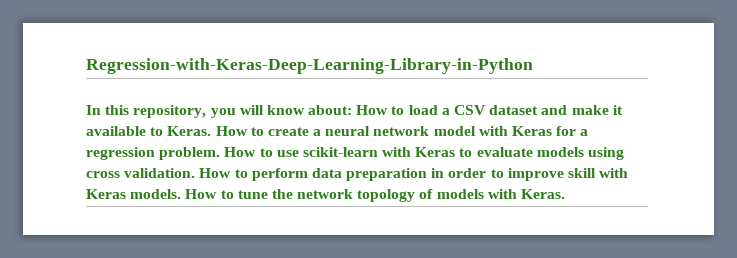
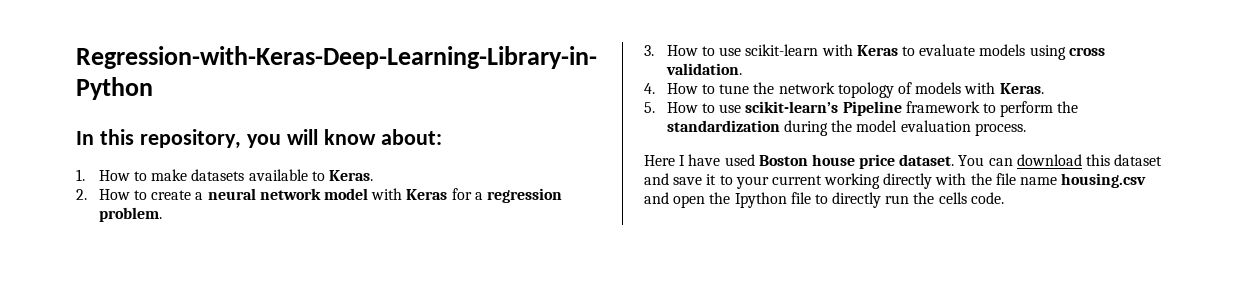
- In this repository, you will know about: How to load a CSV dataset and make it available to Keras. How to create a neural network model with Keras for a regression problem. How to use scikit-learn with Keras to evaluate models using cross validation. How to perform data preparation in order to improve skill with Keras models. How to tune the network topology of models with Keras.
+ In this repository, you will know about:
+ 1. How to make datasets available to Keras.
+ 2. How to create a neural network model with Keras for a regression problem.
+ 3. How to use scikit-learn with Keras to evaluate models using cross validation.
+ 4. How to tune the network topology of models with Keras.
+ 5. How to use scikit-learn’s Pipeline framework to perform the standardization during the model evaluation process.
+ Here I have used Boston house price dataset. You can download this dataset and save it to your current working directly with the file name housing.csv and open the Ipython file to directly run the cells code.

